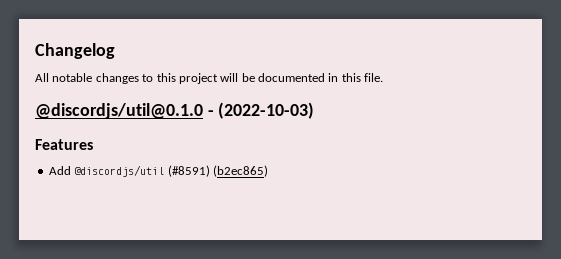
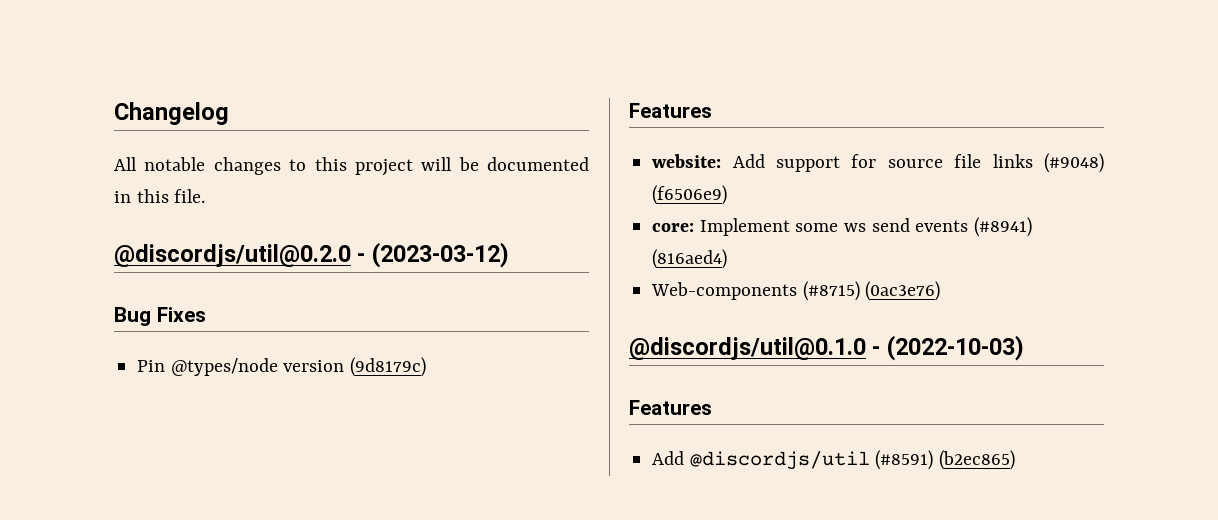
+ @discordjs/util@0.2.0 - (2023-03-12)
+ Bug Fixes
+ Pin @types/node version (9d8179c)
+ Features
+ website: Add support for source file links (#9048) (f6506e9)
+ core: Implement some ws send events (#8941) (816aed4)
+ Web-components (#8715) (0ac3e76)

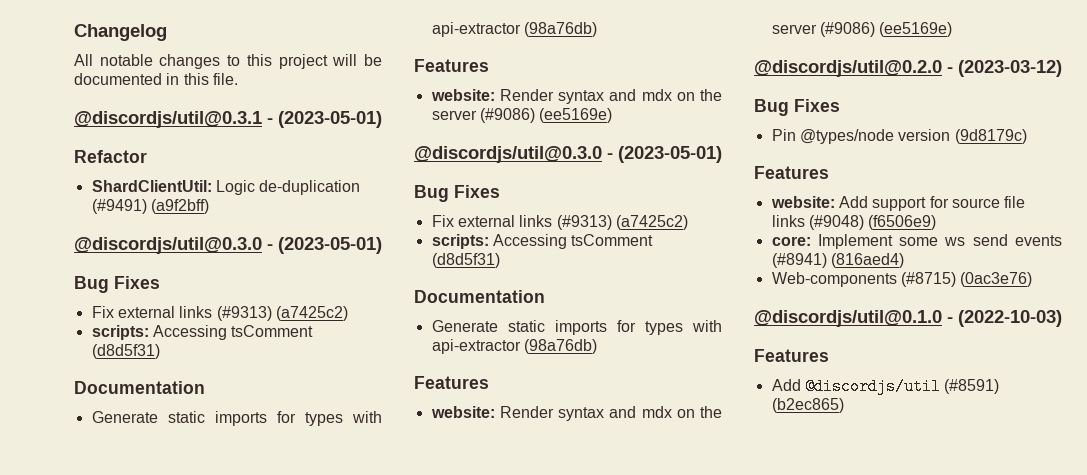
+ @discordjs/util@0.3.1 - (2023-05-01)
+ Refactor
+ ShardClientUtil: Logic de-duplication (#9491) (a9f2bff)
+ @discordjs/util@0.3.0 - (2023-05-01)
+ Bug Fixes
+ Fix external links (#9313) (a7425c2)
+ scripts: Accessing tsComment (d8d5f31)
+ Documentation
+ Generate static imports for types with api-extractor (98a76db)
+ Features
+ website: Render syntax and mdx on the server (#9086) (ee5169e)
+ @discordjs/util@0.3.0 - (2023-05-01)
+ Bug Fixes
+ Fix external links (#9313) (a7425c2)
+ scripts: Accessing tsComment (d8d5f31)
+ Documentation
+ Generate static imports for types with api-extractor (98a76db)
+ Features
+ website: Render syntax and mdx on the server (#9086) (ee5169e)

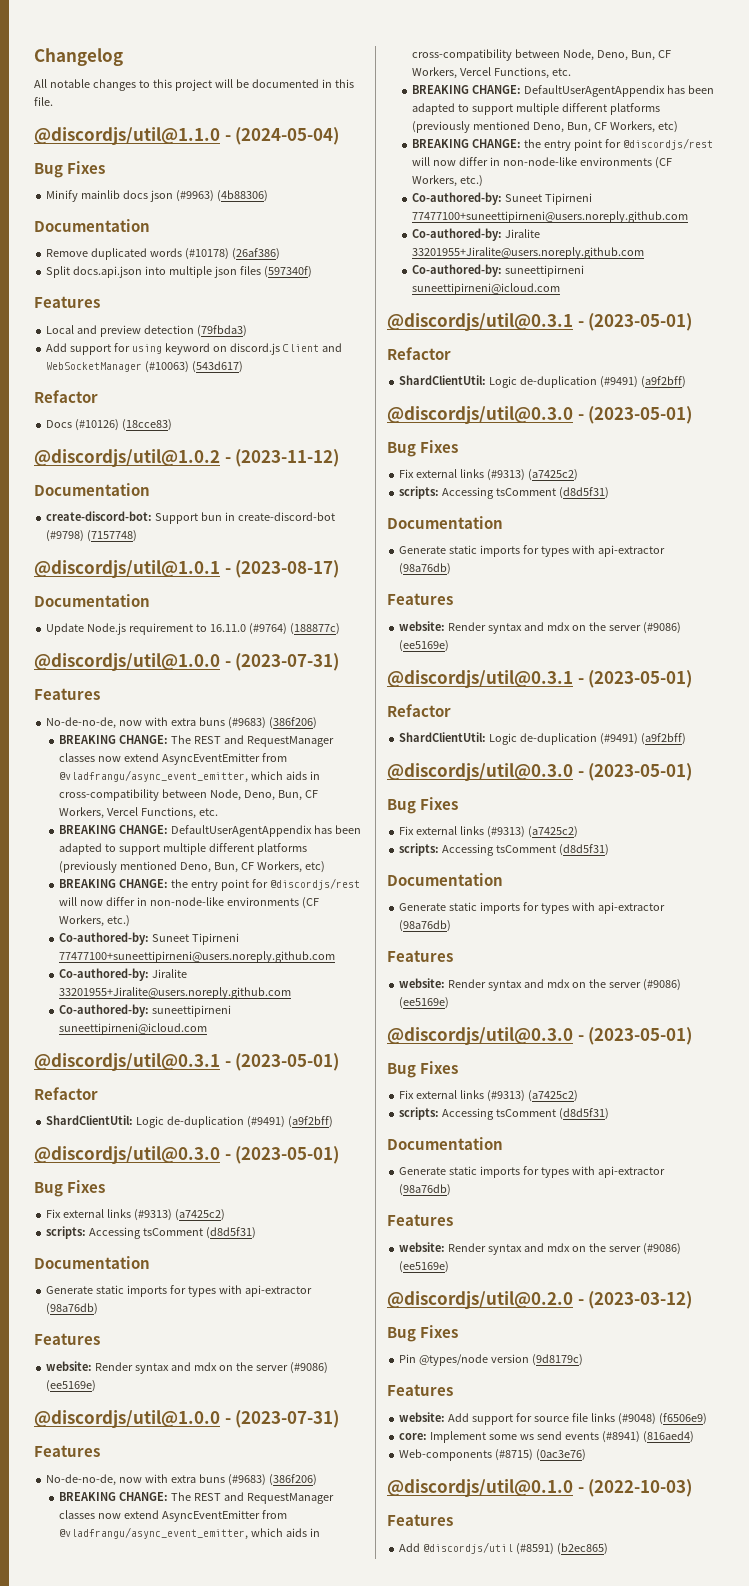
+ @discordjs/util@1.1.0 - (2024-05-04)
+ Bug Fixes
+ Minify mainlib docs json (#9963) (4b88306)
+ Documentation
+ Remove duplicated words (#10178) (26af386)
+ Split docs.api.json into multiple json files (597340f)
+ Features
+ Local and preview detection (79fbda3)
+ Add support for using keyword on discord.js Client and WebSocketManager (#10063) (543d617)
+ Refactor
+ Docs (#10126) (18cce83)
+ @discordjs/util@1.0.2 - (2023-11-12)
+ Documentation
+ create-discord-bot: Support bun in create-discord-bot (#9798) (7157748)
+ @discordjs/util@1.0.1 - (2023-08-17)
+ Documentation
+ Update Node.js requirement to 16.11.0 (#9764) (188877c)
+ @discordjs/util@1.0.0 - (2023-07-31)
+ Features
+ No-de-no-de, now with extra buns (#9683) (386f206)
+ BREAKING CHANGE: The REST and RequestManager classes now extend AsyncEventEmitter from @vladfrangu/async_event_emitter, which aids in cross-compatibility between Node, Deno, Bun, CF Workers, Vercel Functions, etc.
+ BREAKING CHANGE: DefaultUserAgentAppendix has been adapted to support multiple different platforms (previously mentioned Deno, Bun, CF Workers, etc)
+ BREAKING CHANGE: the entry point for @discordjs/rest will now differ in non-node-like environments (CF Workers, etc.)
+ Co-authored-by: Suneet Tipirneni 77477100+suneettipirneni@users.noreply.github.com
+ Co-authored-by: Jiralite 33201955+Jiralite@users.noreply.github.com
+ Co-authored-by: suneettipirneni suneettipirneni@icloud.com
+ @discordjs/util@0.3.1 - (2023-05-01)
+ Refactor
+ ShardClientUtil: Logic de-duplication (#9491) (a9f2bff)
+ @discordjs/util@0.3.0 - (2023-05-01)
+ Bug Fixes
+ Fix external links (#9313) (a7425c2)
+ scripts: Accessing tsComment (d8d5f31)
+ Documentation
+ Generate static imports for types with api-extractor (98a76db)
+ Features
+ website: Render syntax and mdx on the server (#9086) (ee5169e)
+ @discordjs/util@1.0.0 - (2023-07-31)
+ Features
+ No-de-no-de, now with extra buns (#9683) (386f206)
+ BREAKING CHANGE: The REST and RequestManager classes now extend AsyncEventEmitter from @vladfrangu/async_event_emitter, which aids in cross-compatibility between Node, Deno, Bun, CF Workers, Vercel Functions, etc.
+ BREAKING CHANGE: DefaultUserAgentAppendix has been adapted to support multiple different platforms (previously mentioned Deno, Bun, CF Workers, etc)
+ BREAKING CHANGE: the entry point for @discordjs/rest will now differ in non-node-like environments (CF Workers, etc.)
+ Co-authored-by: Suneet Tipirneni 77477100+suneettipirneni@users.noreply.github.com
+ Co-authored-by: Jiralite 33201955+Jiralite@users.noreply.github.com
+ Co-authored-by: suneettipirneni suneettipirneni@icloud.com
+ @discordjs/util@0.3.1 - (2023-05-01)
+ Refactor
+ ShardClientUtil: Logic de-duplication (#9491) (a9f2bff)
+ @discordjs/util@0.3.0 - (2023-05-01)
+ Bug Fixes
+ Fix external links (#9313) (a7425c2)
+ scripts: Accessing tsComment (d8d5f31)
+ Documentation
+ Generate static imports for types with api-extractor (98a76db)
+ Features
+ website: Render syntax and mdx on the server (#9086) (ee5169e)

